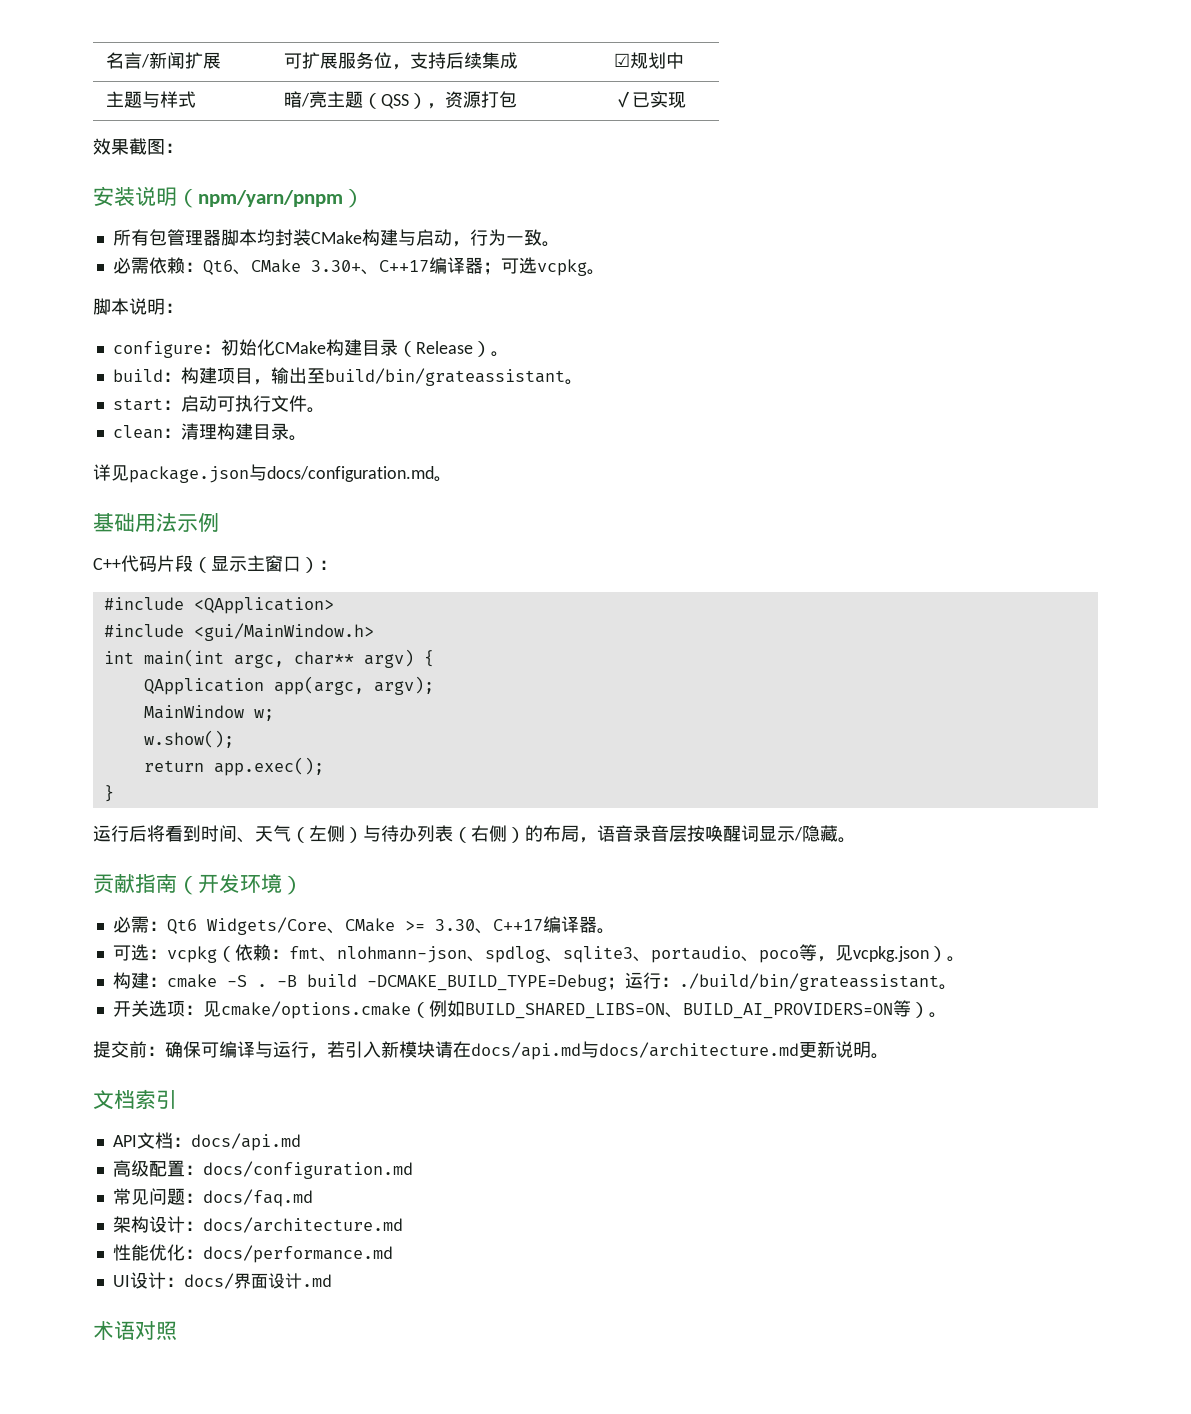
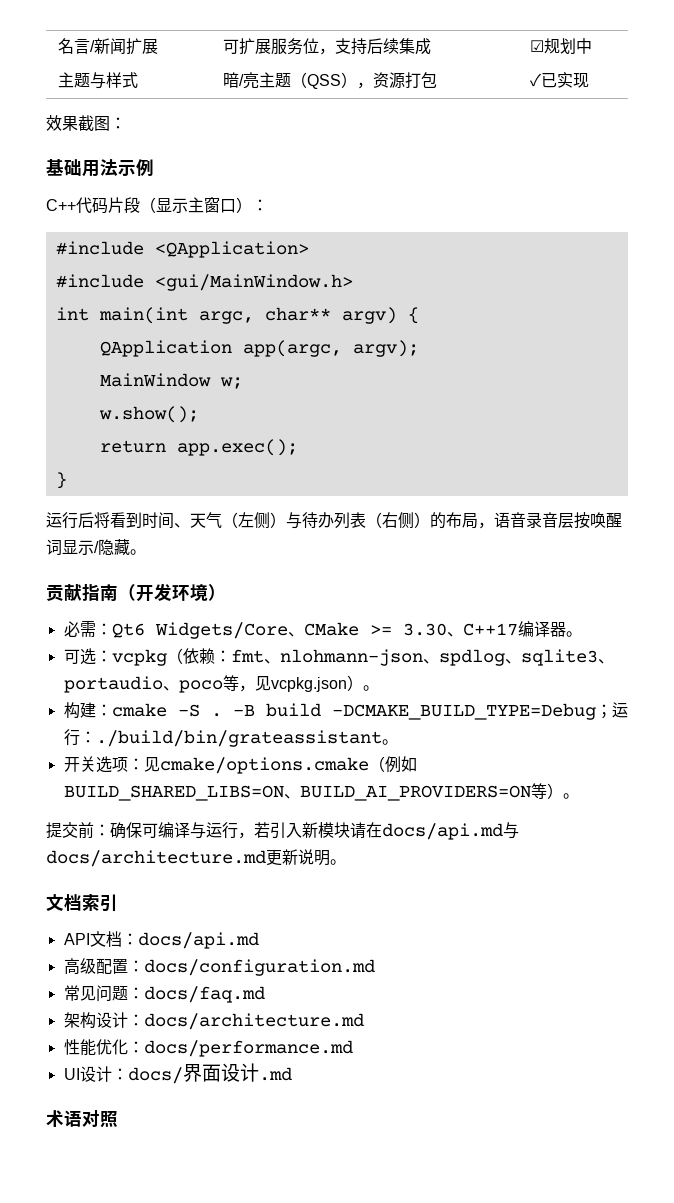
- 安装说明（npm/yarn/pnpm）
- 所有包管理器脚本均封装CMake构建与启动，行为一致。
- 必需依赖：Qt6、CMake 3.30+、C++17编译器；可选vcpkg。
- 脚本说明：
- configure：初始化CMake构建目录（Release）。
- build：构建项目，输出至build/bin/grateassistant。
- start：启动可执行文件。
- clean：清理构建目录。
- 详见package.json与docs/configuration.md。

